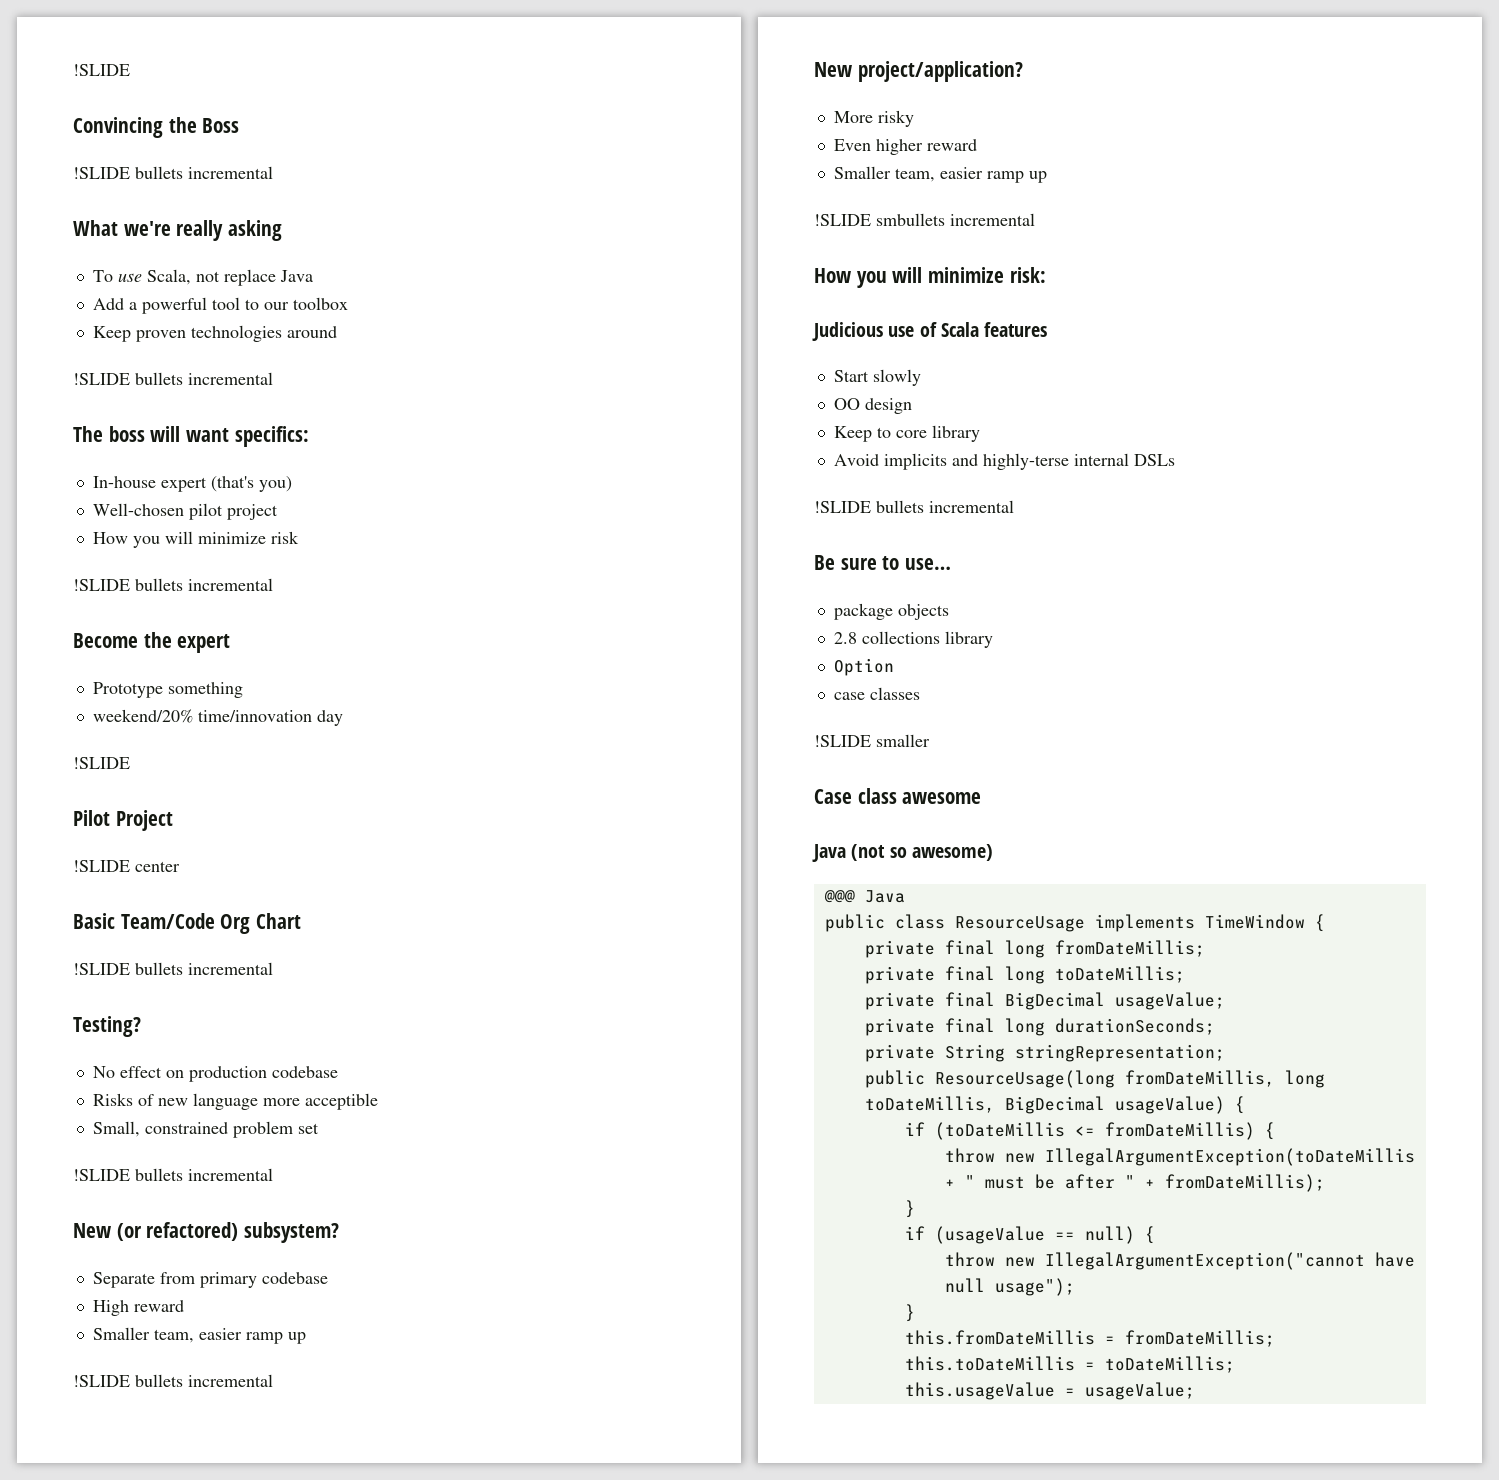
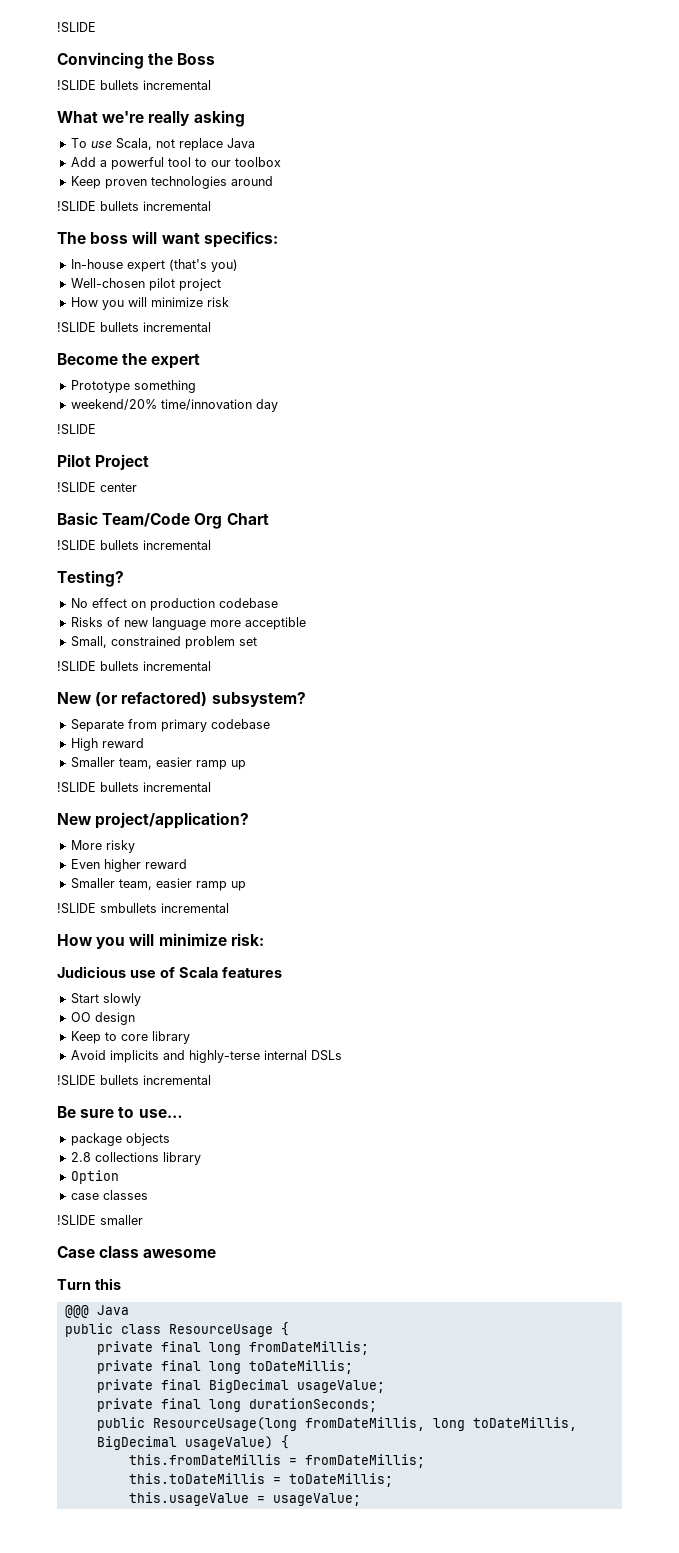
- Java (not so awesome)
+ Turn this
- public class ResourceUsage implements TimeWindow {
+ public class ResourceUsage {
- private String stringRepresentation;
- if (toDateMillis <= fromDateMillis) {
- throw new IllegalArgumentException(toDateMillis + " must be after " + fromDateMillis);
- }
- if (usageValue == null) {
- throw new IllegalArgumentException("cannot have null usage");
- }

